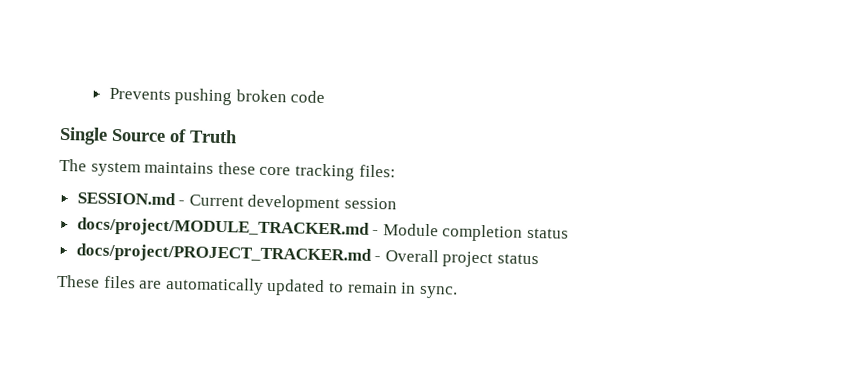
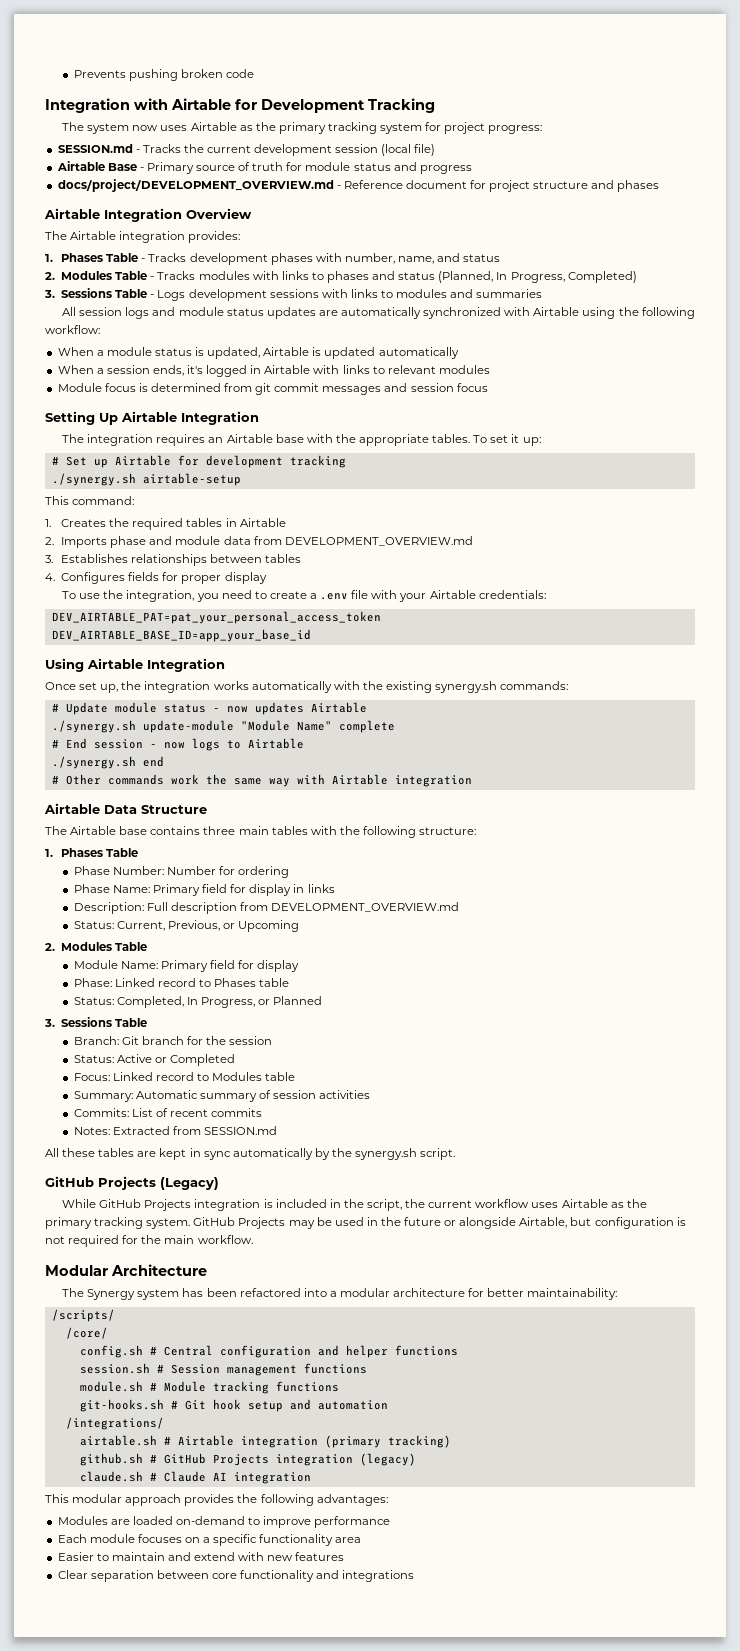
- Single Source of Truth
- The system maintains these core tracking files:
+ Integration with Airtable for Development Tracking
+ The system now uses Airtable as the primary tracking system for project progress:
- SESSION.md - Current development session
- docs/project/MODULE_TRACKER.md - Module completion status
- docs/project/PROJECT_TRACKER.md - Overall project status
- These files are automatically updated to remain in sync.
+ SESSION.md - Tracks the current development session (local file)
+ Airtable Base - Primary source of truth for module status and progress
+ docs/project/DEVELOPMENT_OVERVIEW.md - Reference document for project structure and phases
+ Airtable Integration Overview
+ The Airtable integration provides:
+ 1. Phases Table - Tracks development phases with number, name, and status
+ 2. Modules Table - Tracks modules with links to phases and status (Planned, In Progress, Completed)
+ 3. Sessions Table - Logs development sessions with links to modules and summaries
+ All session logs and module status updates are automatically synchronized with Airtable using the following workflow:
+ When a module status is updated, Airtable is updated automatically
+ When a session ends, it's logged in Airtable with links to relevant modules
+ Module focus is determined from git commit messages and session focus
+ Setting Up Airtable Integration
+ The integration requires an Airtable base with the appropriate tables. To set it up:
+ # Set up Airtable for development tracking
+ ./synergy.sh airtable-setup
+ This command:
+ 1. Creates the required tables in Airtable
+ 2. Imports phase and module data from DEVELOPMENT_OVERVIEW.md
+ 3. Establishes relationships between tables
+ 4. Configures fields for proper display
+ To use the integration, you need to create a .env file with your Airtable credentials:
+ DEV_AIRTABLE_PAT=pat_your_personal_access_token
+ DEV_AIRTABLE_BASE_ID=app_your_base_id
+ Using Airtable Integration
+ Once set up, the integration works automatically with the existing synergy.sh commands:
+ # Update module status - now updates Airtable
+ ./synergy.sh update-module "Module Name" complete
+ # End session - now logs to Airtable
+ ./synergy.sh end
+ # Other commands work the same way with Airtable integration
+ Airtable Data Structure
+ The Airtable base contains three main tables with the following structure:
+ 1. Phases Table
+ Phase Number: Number for ordering
+ Phase Name: Primary field for display in links
+ Description: Full description from DEVELOPMENT_OVERVIEW.md
+ Status: Current, Previous, or Upcoming
+ 2. Modules Table
+ Module Name: Primary field for display
+ Phase: Linked record to Phases table
+ Status: Completed, In Progress, or Planned
+ 3. Sessions Table
+ Branch: Git branch for the session
+ Status: Active or Completed
+ Focus: Linked record to Modules table
+ Summary: Automatic summary of session activities
+ Commits: List of recent commits
+ Notes: Extracted from SESSION.md
+ All these tables are kept in sync automatically by the synergy.sh script.
+ GitHub Projects (Legacy)
+ While GitHub Projects integration is included in the script, the current workflow uses Airtable as the primary tracking system. GitHub Projects may be used in the future or alongside Airtable, but configuration is not required for the main workflow.
+ Modular Architecture
+ The Synergy system has been refactored into a modular architecture for better maintainability:
+ /scripts/
+ /core/
+ config.sh # Central configuration and helper functions
+ session.sh # Session management functions
+ module.sh # Module tracking functions
+ git-hooks.sh # Git hook setup and automation
+ /integrations/
+ airtable.sh # Airtable integration (primary tracking)
+ github.sh # GitHub Projects integration (legacy)
+ claude.sh # Claude AI integration
+ This modular approach provides the following advantages:
+ Modules are loaded on-demand to improve performance
+ Each module focuses on a specific functionality area
+ Easier to maintain and extend with new features
+ Clear separation between core functionality and integrations

